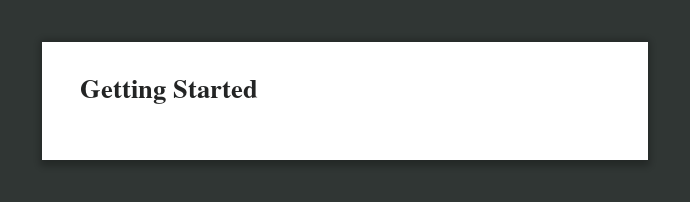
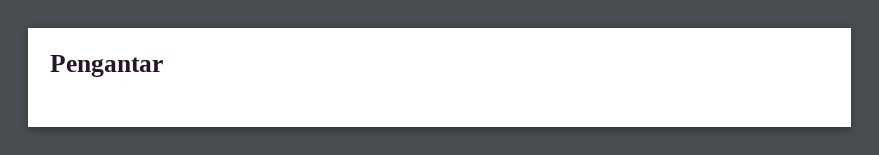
- Getting Started
+ Pengantar

